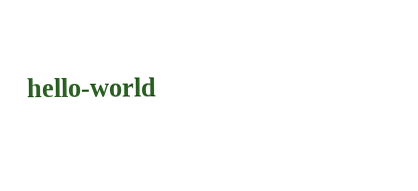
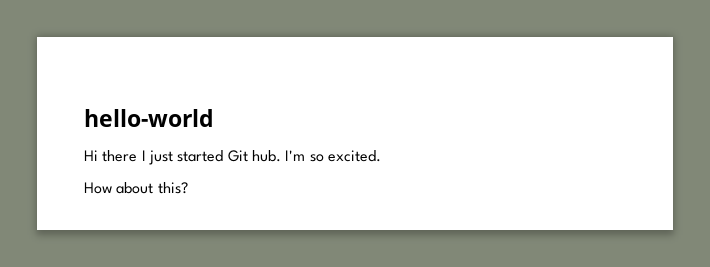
+ Hi there I just started Git hub. I'm so excited.
+ How about this?

